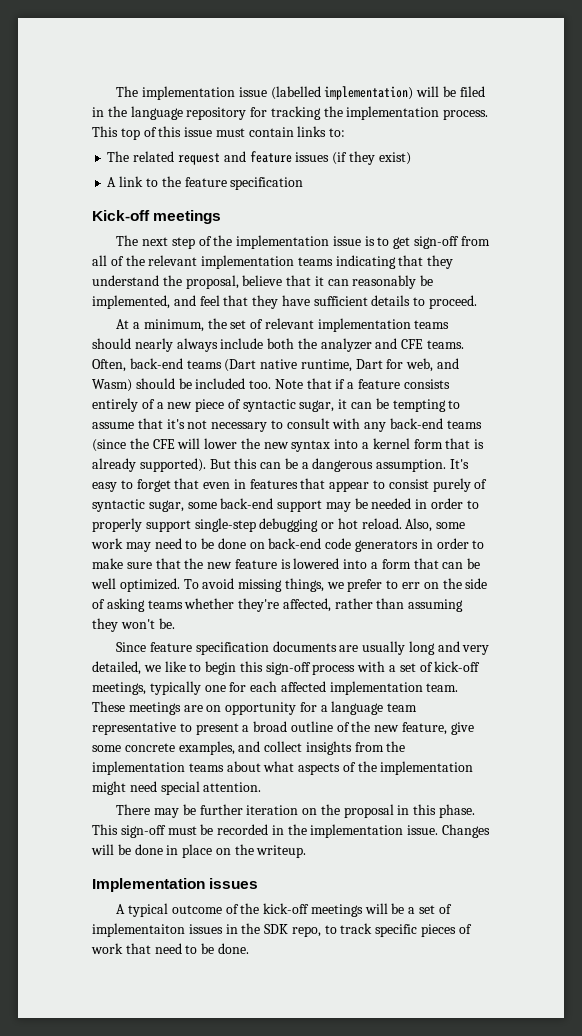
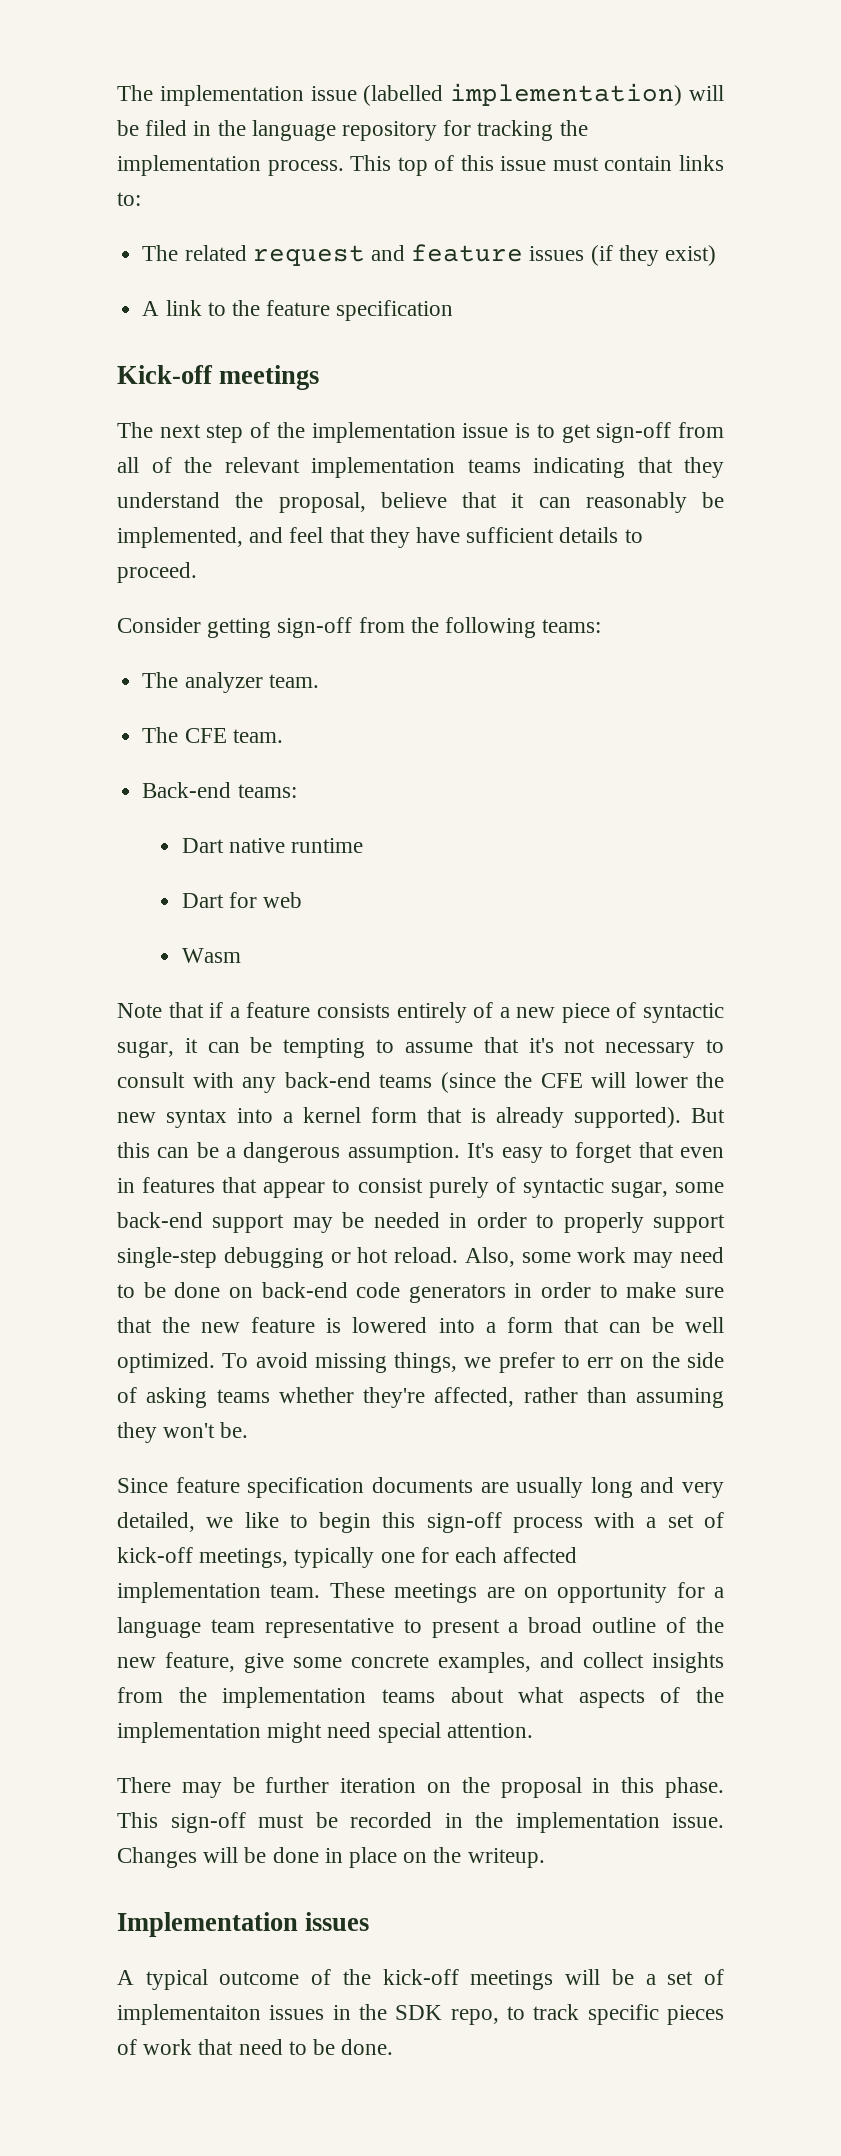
- At a minimum, the set of relevant implementation teams should nearly always include both the analyzer and CFE teams. Often, back-end teams (Dart native runtime, Dart for web, and Wasm) should be included too. Note that if a feature consists entirely of a new piece of syntactic sugar, it can be tempting to assume that it's not necessary to consult with any back-end teams (since the CFE will lower the new syntax into a kernel form that is already supported).
+ Consider getting sign-off from the following teams:
+ The analyzer team.
+ The CFE team.
+ Back-end teams:
+ Dart native runtime
+ Dart for web
+ Wasm
+ Note that if a feature consists entirely of a new piece of syntactic sugar, it can be tempting to assume that it's not necessary to consult with any back-end teams (since the CFE will lower the new syntax into a kernel form that is already supported).

